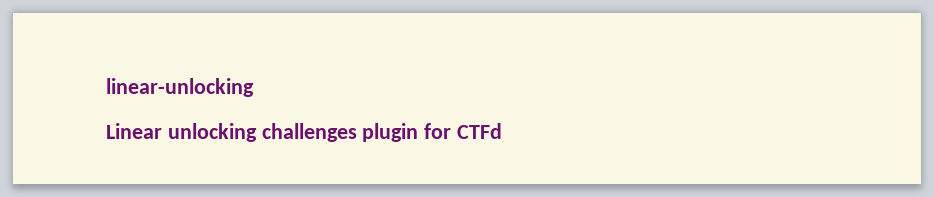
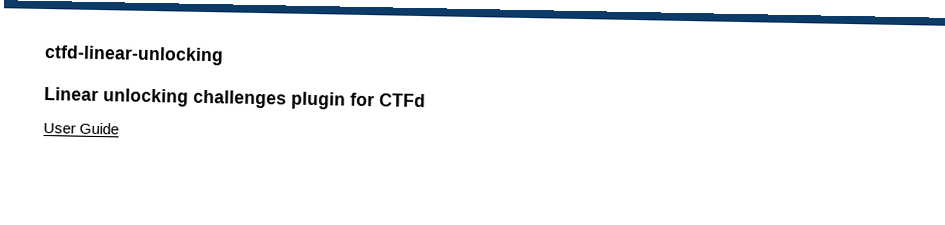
- linear-unlocking
+ ctfd-linear-unlocking
+ User Guide

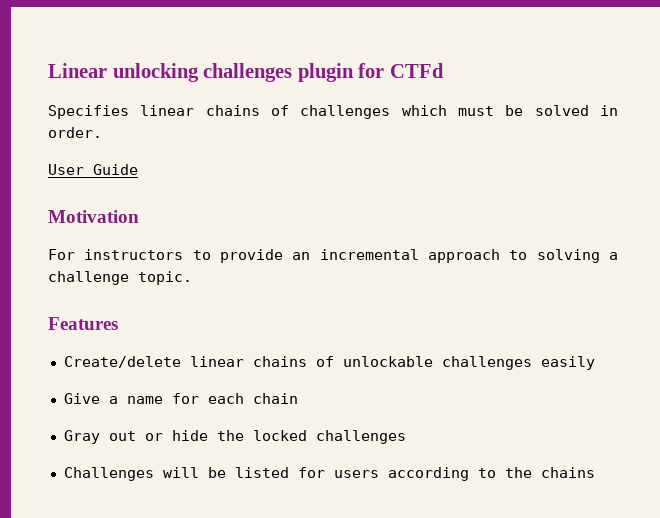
- ctfd-linear-unlocking
+ Specifies linear chains of challenges which must be solved in order.
  User Guide
+ Motivation
+ For instructors to provide an incremental approach to solving a challenge topic.
+ Features
+ Create/delete linear chains of unlockable challenges easily
+ Give a name for each chain
+ Gray out or hide the locked challenges
+ Challenges will be listed for users according to the chains

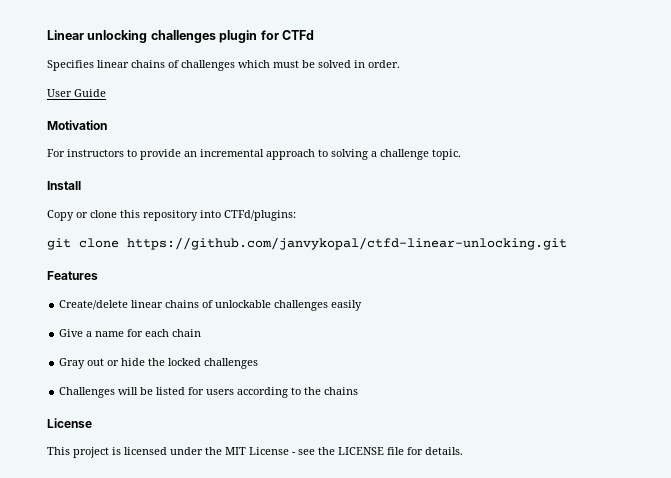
+ Install
+ Copy or clone this repository into CTFd/plugins:
+ git clone https://github.com/janvykopal/ctfd-linear-unlocking.git
  Challenges will be listed for users according to the chains
+ License
+ This project is licensed under the MIT License - see the LICENSE file for details.

